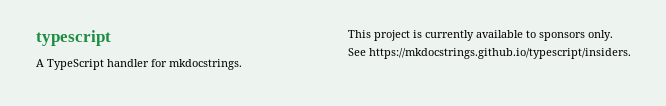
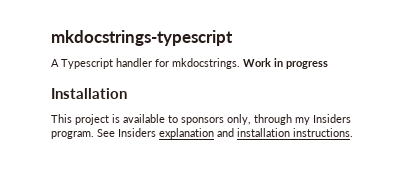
- typescript
+ mkdocstrings-typescript
- A TypeScript handler for mkdocstrings.
+ A Typescript handler for mkdocstrings. Work in progress
+ Installation
- This project is currently available to sponsors only. See https://mkdocstrings.github.io/typescript/insiders.
+ This project is available to sponsors only, through my Insiders program. See Insiders explanation and installation instructions.

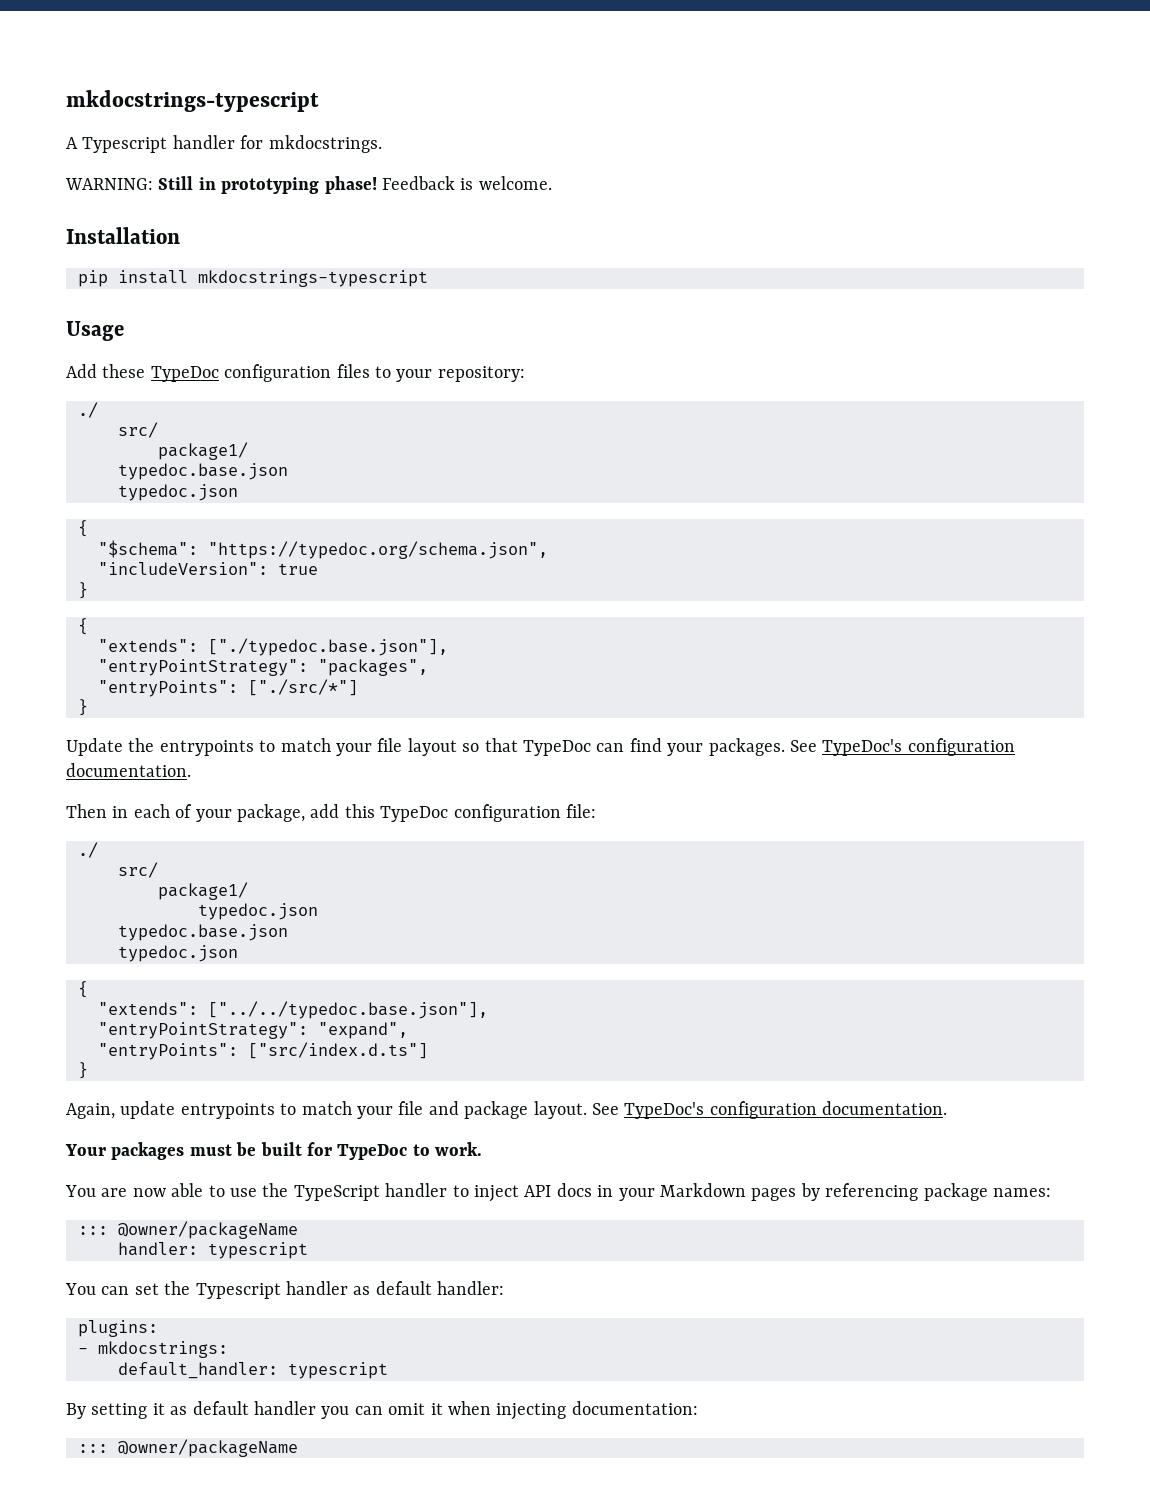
- A Typescript handler for mkdocstrings. Work in progress
+ A Typescript handler for mkdocstrings.
+ WARNING: Still in prototyping phase! Feedback is welcome.
  Installation
- This project is available to sponsors only, through my Insiders program. See Insiders explanation and installation instructions.
+ pip install mkdocstrings-typescript
+ Usage
+ Add these TypeDoc configuration files to your repository:
+ ./
+ src/
+ package1/
+ typedoc.base.json
+ typedoc.json
+ {
+ "$schema": "https://typedoc.org/schema.json",
+ "includeVersion": true
+ }
+ {
+ "extends": ["./typedoc.base.json"],
+ "entryPointStrategy": "packages",
+ "entryPoints": ["./src/*"]
+ }
+ Update the entrypoints to match your file layout so that TypeDoc can find your packages. See TypeDoc's configuration documentation.
+ Then in each of your package, add this TypeDoc configuration file:
+ ./
+ src/
+ package1/
+ typedoc.json
+ typedoc.base.json
+ typedoc.json
+ {
+ "extends": ["../../typedoc.base.json"],
+ "entryPointStrategy": "expand",
+ "entryPoints": ["src/index.d.ts"]
+ }
+ Again, update entrypoints to match your file and package layout. See TypeDoc's configuration documentation.
+ Your packages must be built for TypeDoc to work.
+ You are now able to use the TypeScript handler to inject API docs in your Markdown pages by referencing package names:
+ ::: @owner/packageName
+ handler: typescript
+ You can set the Typescript handler as default handler:
+ plugins:
+ - mkdocstrings:
+ default_handler: typescript
+ By setting it as default handler you can omit it when injecting documentation:
+ ::: @owner/packageName

